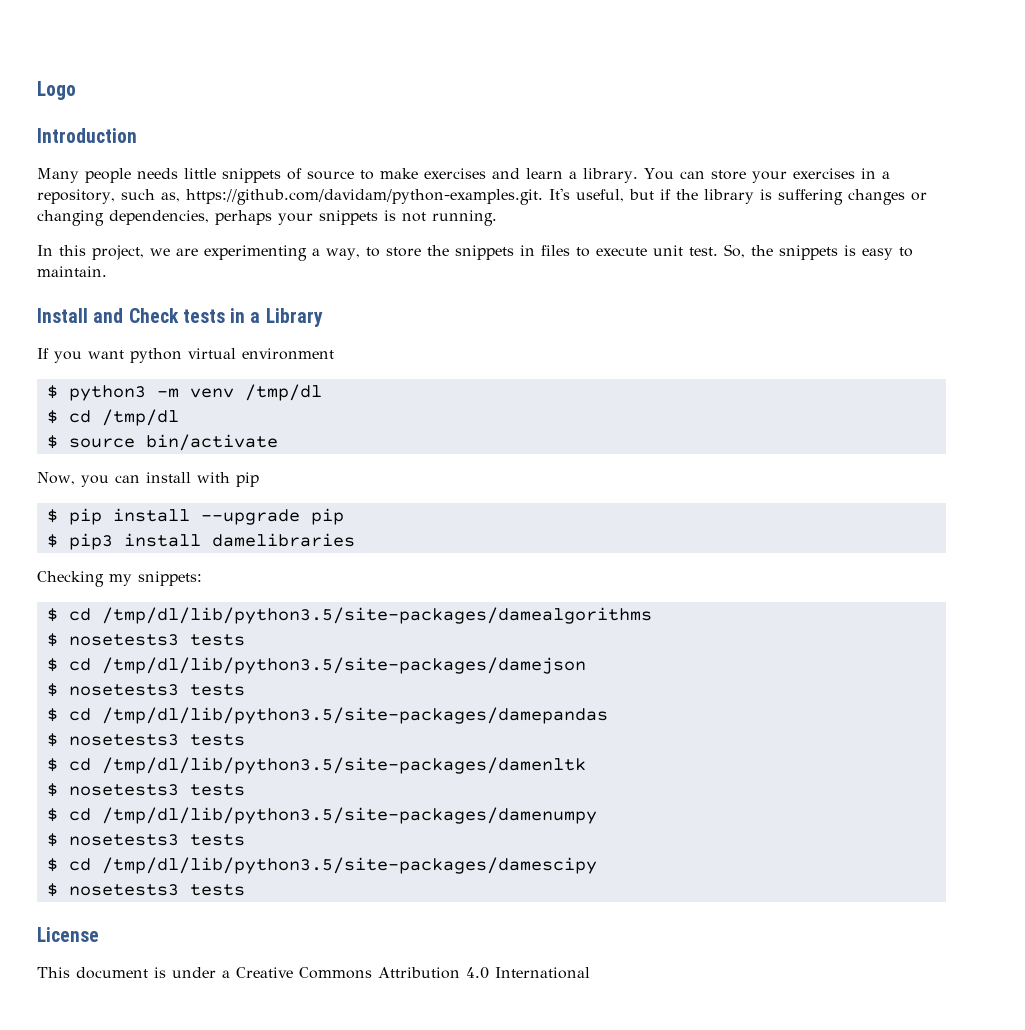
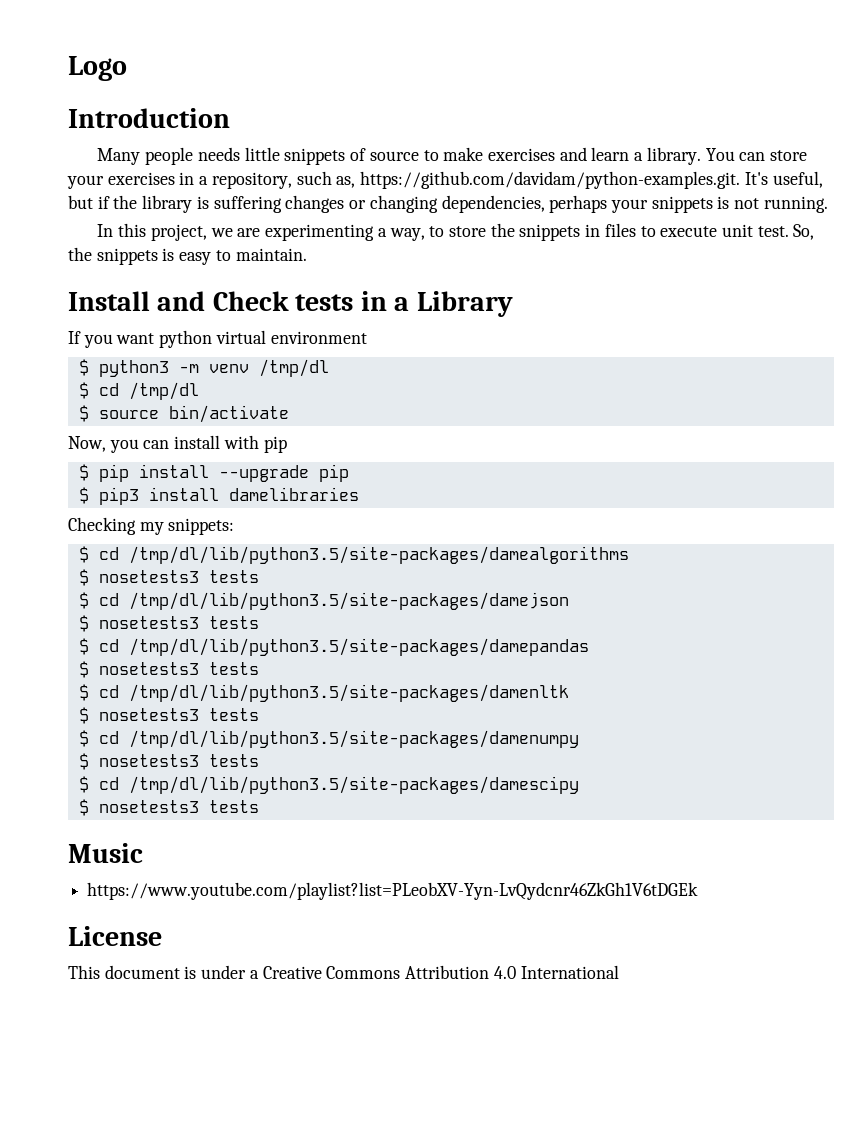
+ Music
+ https://www.youtube.com/playlist?list=PLeobXV-Yyn-LvQydcnr46ZkGh1V6tDGEk

